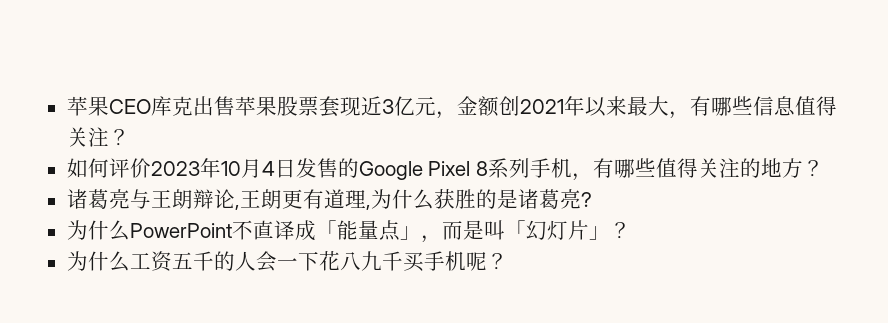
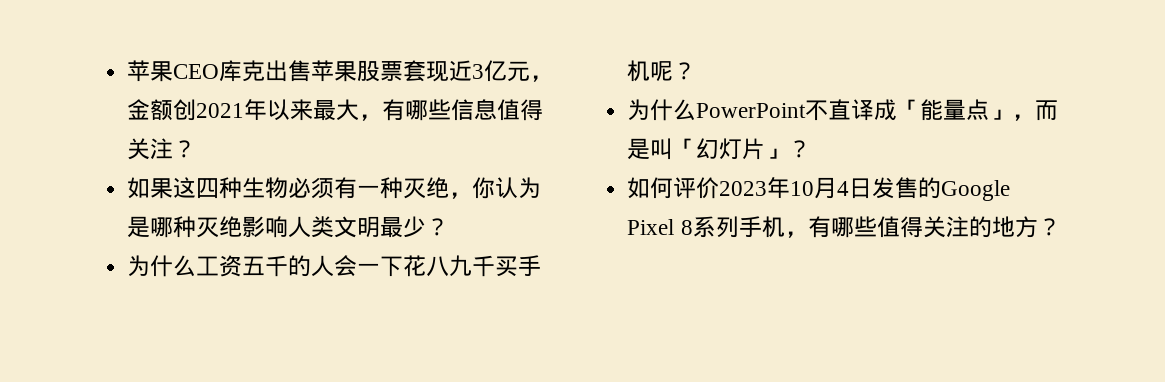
+ 如果这四种生物必须有一种灭绝，你认为是哪种灭绝影响人类文明最少？
+ 为什么工资五千的人会一下花八九千买手机呢？
+ 为什么PowerPoint不直译成「能量点」，而是叫「幻灯片」？
- 诸葛亮与王朗辩论,王朗更有道理,为什么获胜的是诸葛亮?
- 为什么PowerPoint不直译成「能量点」，而是叫「幻灯片」？
- 为什么工资五千的人会一下花八九千买手机呢？

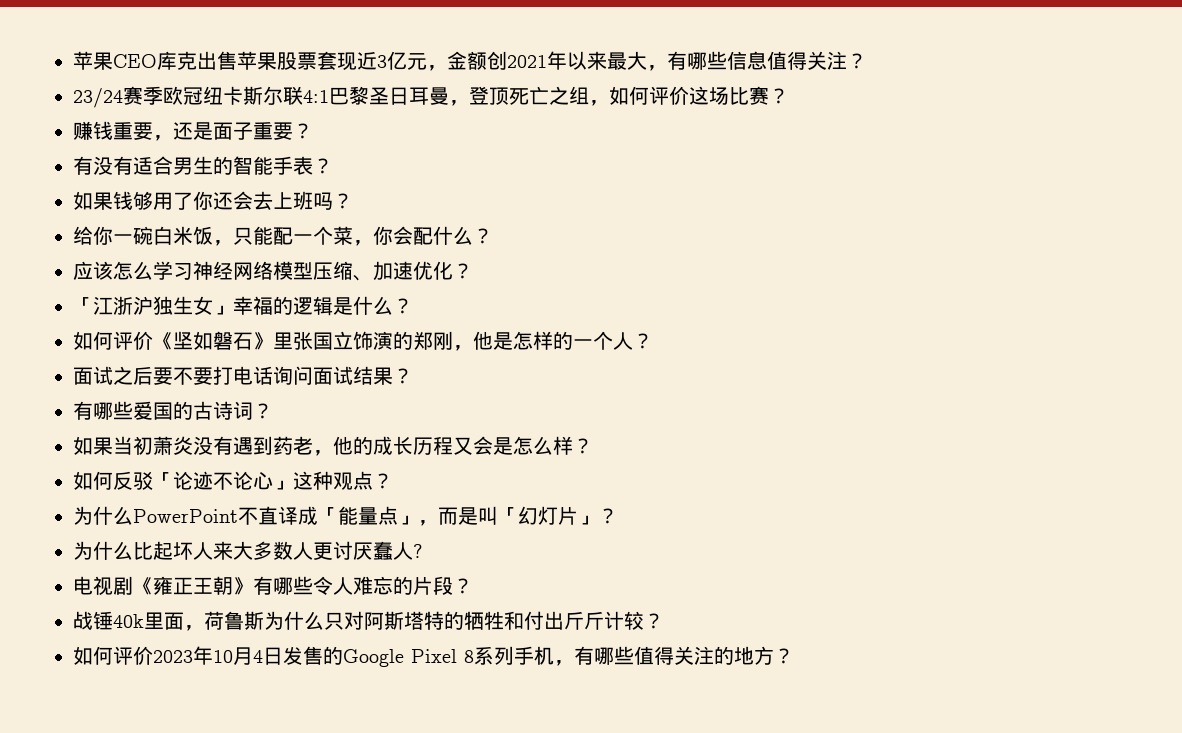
- 如果这四种生物必须有一种灭绝，你认为是哪种灭绝影响人类文明最少？
- 为什么工资五千的人会一下花八九千买手机呢？
+ 23/24赛季欧冠纽卡斯尔联4:1巴黎圣日耳曼，登顶死亡之组，如何评价这场比赛？
+ 赚钱重要，还是面子重要？
+ 有没有适合男生的智能手表？
+ 如果钱够用了你还会去上班吗？
+ 给你一碗白米饭，只能配一个菜，你会配什么？
+ 应该怎么学习神经网络模型压缩、加速优化？
+ 「江浙沪独生女」幸福的逻辑是什么？
+ 如何评价《坚如磐石》里张国立饰演的郑刚，他是怎样的一个人？
+ 面试之后要不要打电话询问面试结果？
+ 有哪些爱国的古诗词？
+ 如果当初萧炎没有遇到药老，他的成长历程又会是怎么样？
+ 如何反驳「论迹不论心」这种观点？
+ 为什么比起坏人来大多数人更讨厌蠢人?
+ 电视剧《雍正王朝》有哪些令人难忘的片段？
+ 战锤40k里面，荷鲁斯为什么只对阿斯塔特的牺牲和付出斤斤计较？

